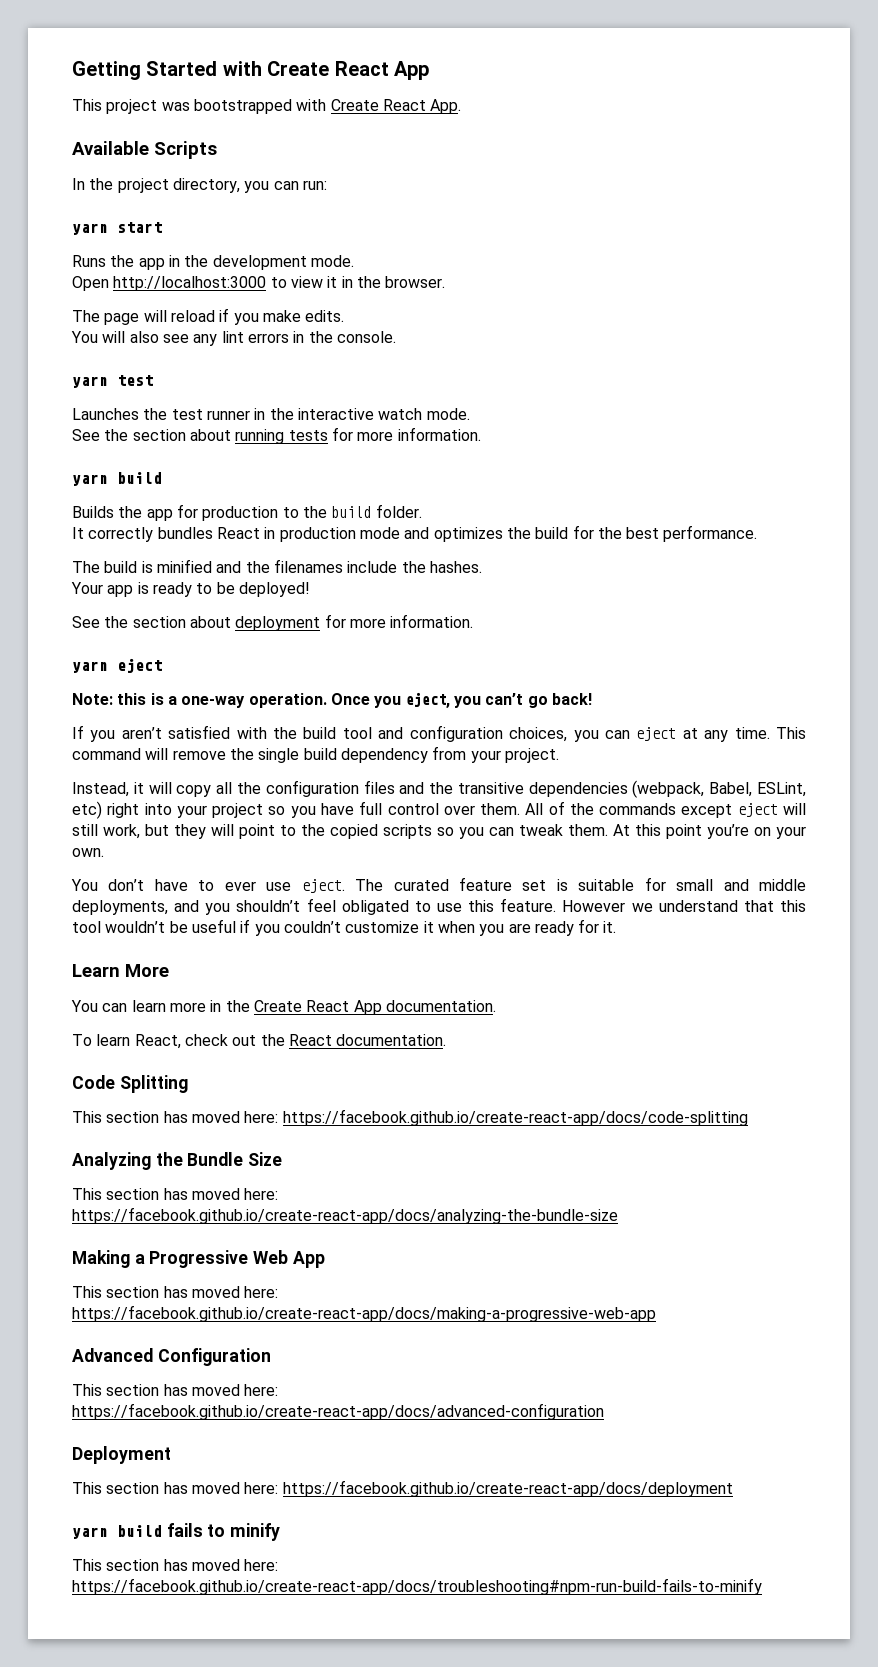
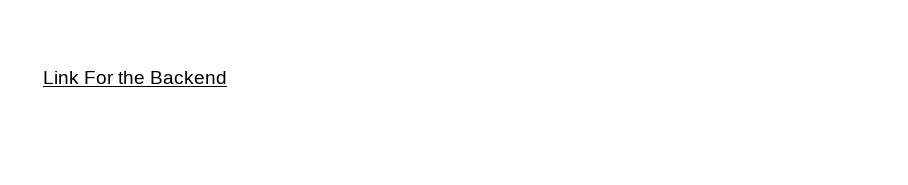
- Getting Started with Create React App
- This project was bootstrapped with Create React App.
- Available Scripts
- In the project directory, you can run:
- yarn start
- Runs the app in the development mode.
- Open http://localhost:3000 to view it in the browser.
- The page will reload if you make edits.
- You will also see any lint errors in the console.
- yarn test
- Launches the test runner in the interactive watch mode.
- See the section about running tests for more information.
- yarn build
- Builds the app for production to the build folder.
- It correctly bundles React in production mode and optimizes the build for the best performance.
- The build is minified and the filenames include the hashes.
- Your app is ready to be deployed!
- See the section about deployment for more information.
- yarn eject
- Note: this is a one-way operation. Once you eject, you can’t go back!
- If you aren’t satisfied with the build tool and configuration choices, you can eject at any time. This command will remove the single build dependency from your project.
- Instead, it will copy all the configuration files and the transitive dependencies (webpack, Babel, ESLint, etc) right into your project so you have full control over them. All of the commands except eject will still work, but they will point to the copied scripts so you can tweak them. At this point you’re on your own.
- You don’t have to ever use eject. The curated feature set is suitable for small and middle deployments, and you shouldn’t feel obligated to use this feature. However we understand that this tool wouldn’t be useful if you couldn’t customize it when you are ready for it.
- Learn More
- You can learn more in the Create React App documentation.
- To learn React, check out the React documentation.
- Code Splitting
- This section has moved here: https://facebook.github.io/create-react-app/docs/code-splitting
- Analyzing the Bundle Size
- This section has moved here: https://facebook.github.io/create-react-app/docs/analyzing-the-bundle-size
- Making a Progressive Web App
- This section has moved here: https://facebook.github.io/create-react-app/docs/making-a-progressive-web-app
- Advanced Configuration
- This section has moved here: https://facebook.github.io/create-react-app/docs/advanced-configuration
- Deployment
- This section has moved here: https://facebook.github.io/create-react-app/docs/deployment
- yarn build fails to minify
- This section has moved here: https://facebook.github.io/create-react-app/docs/troubleshooting#npm-run-build-fails-to-minify
+ Link For the Backend

